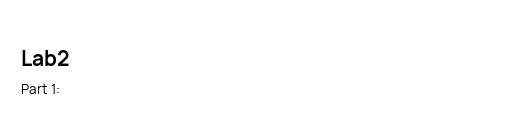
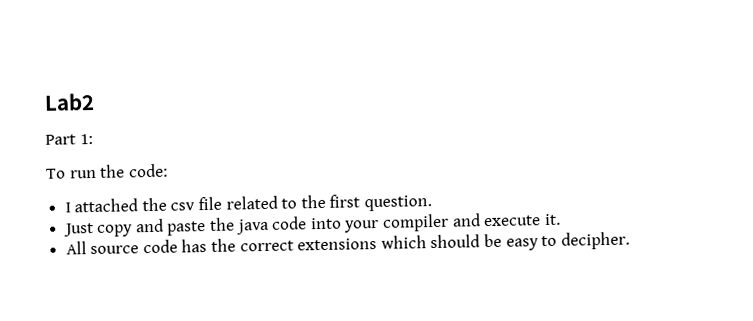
+ To run the code:
+ I attached the csv file related to the first question.
+ Just copy and paste the java code into your compiler and execute it.
+ All source code has the correct extensions which should be easy to decipher.

